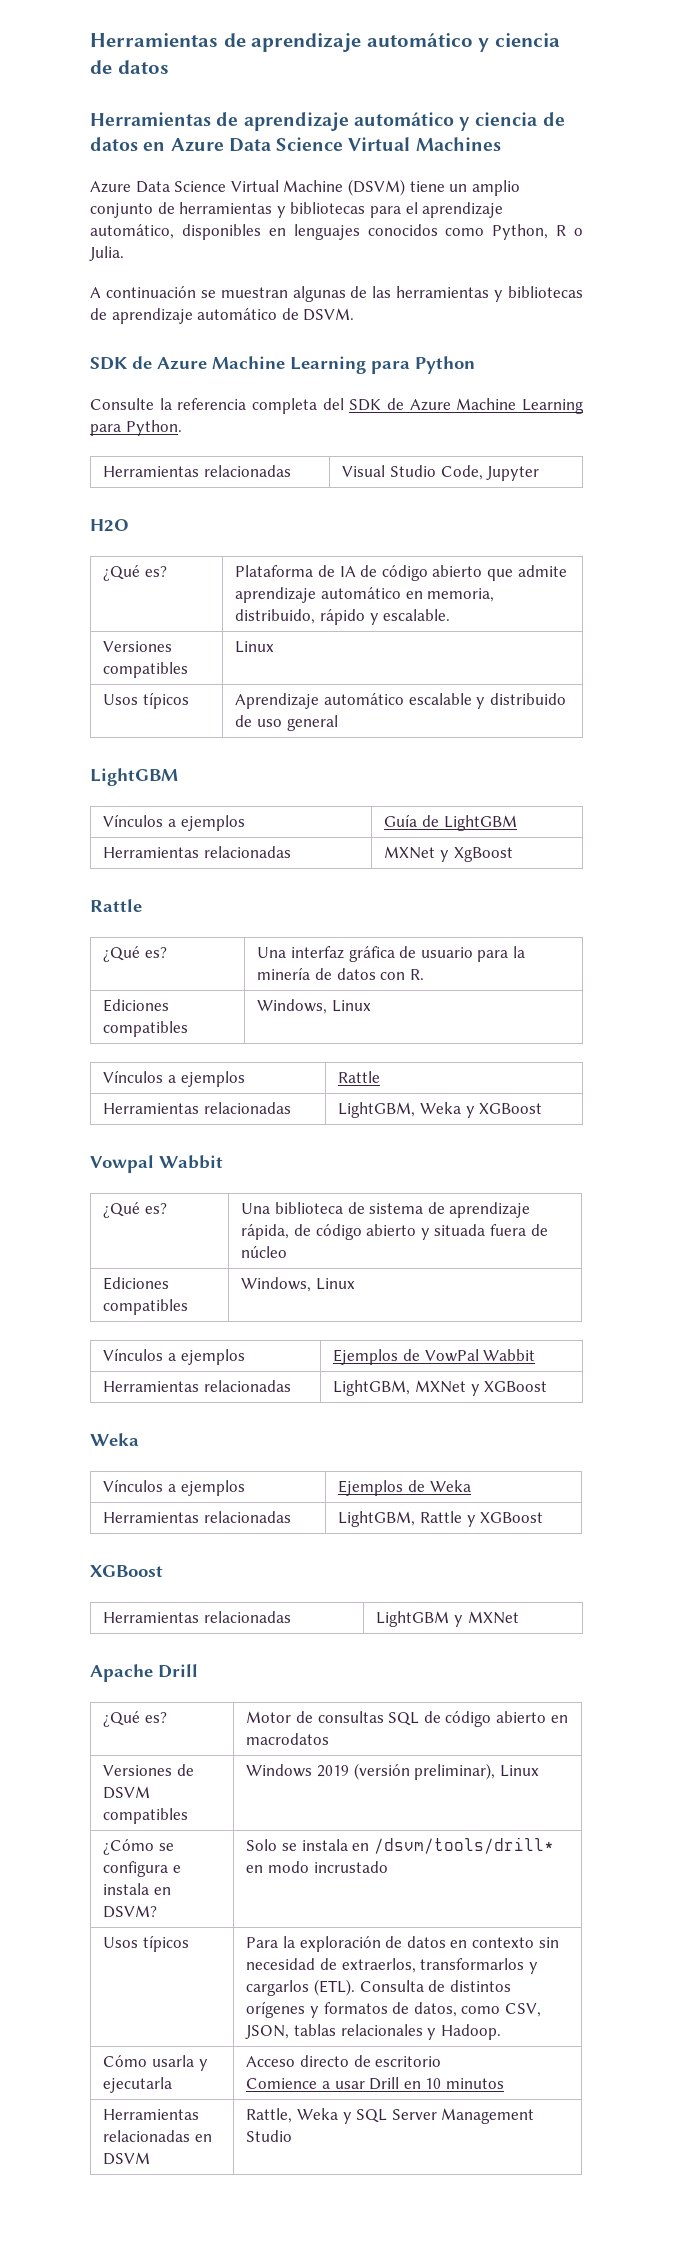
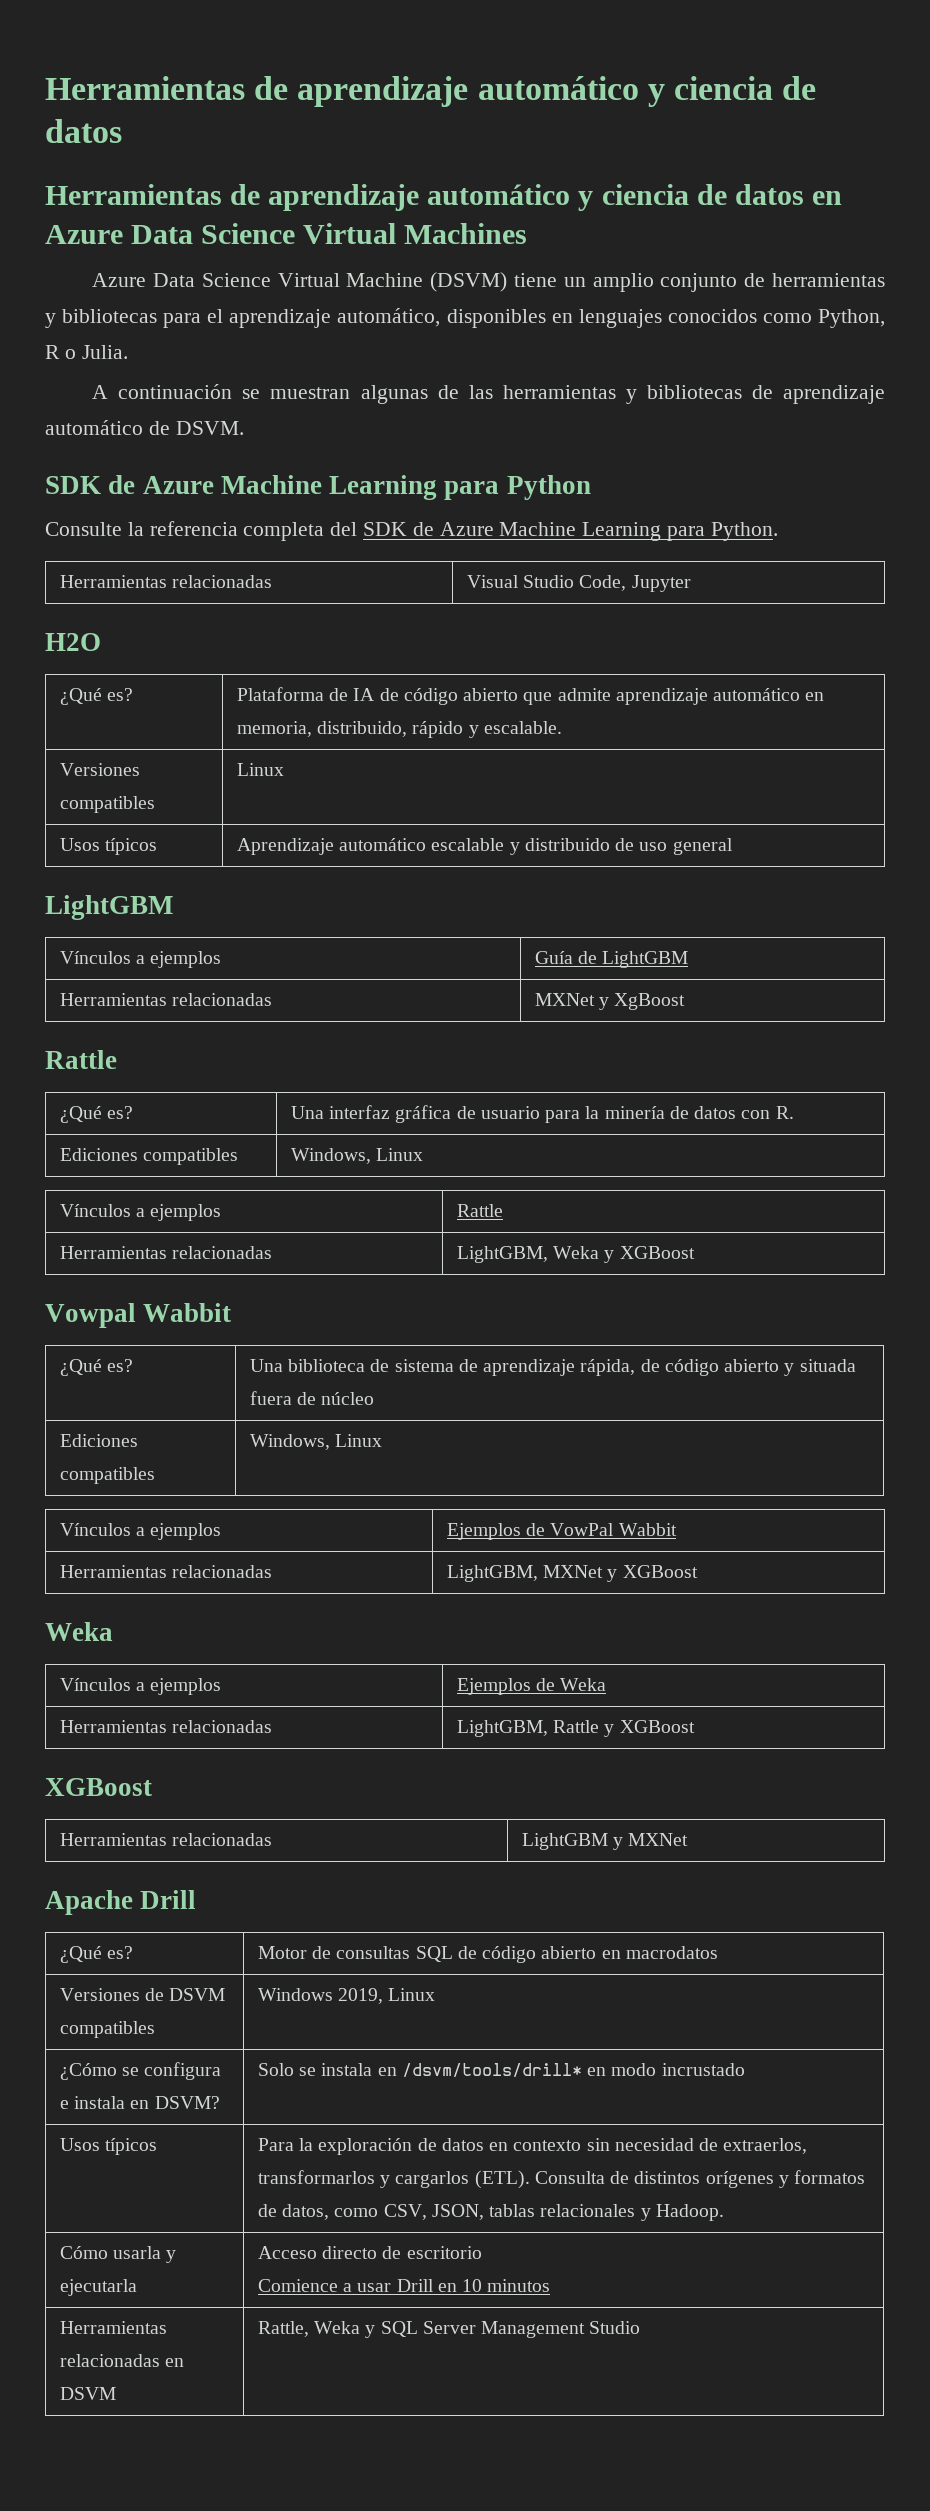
- Versiones de DSVM compatibles | Windows 2019 (versión preliminar), Linux
+ Versiones de DSVM compatibles | Windows 2019, Linux

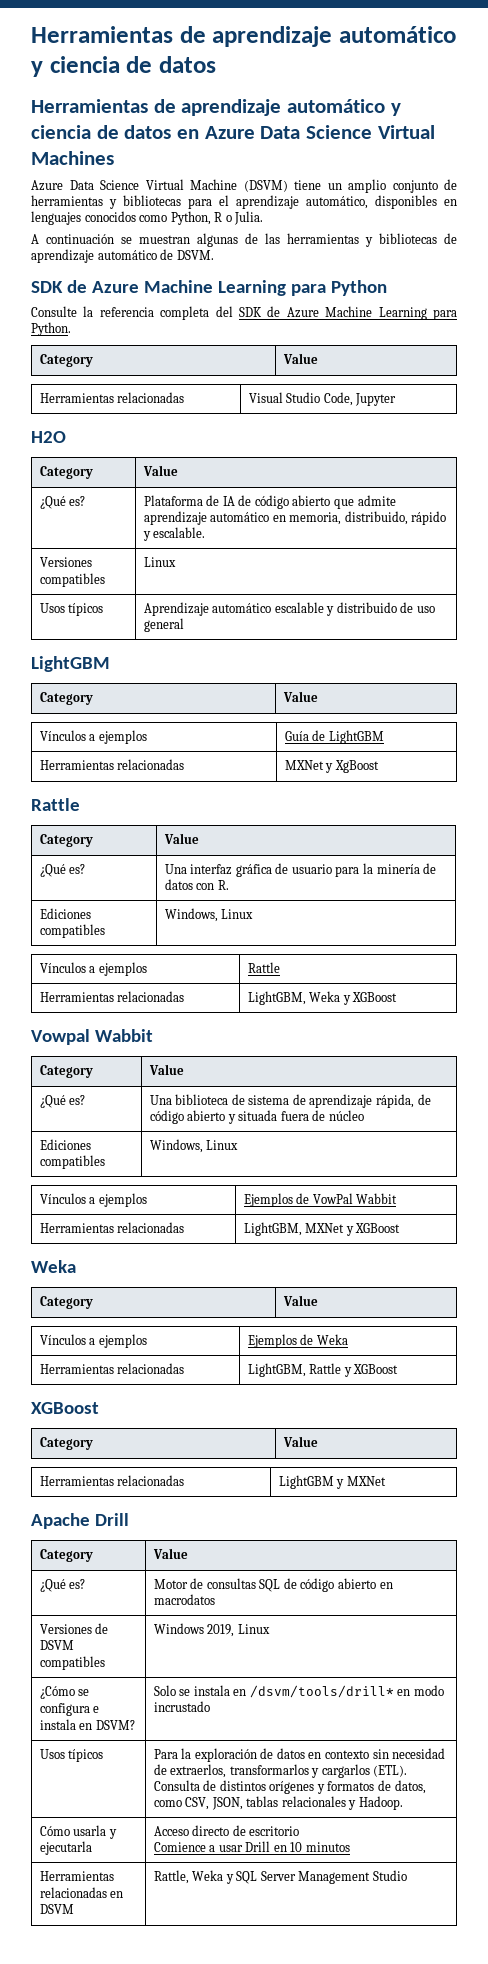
  Consulte la referencia completa del SDK de Azure Machine Learning para Python.
+ Category | Value
  H2O
+ Category | Value
  Usos típicos | Aprendizaje automático escalable y distribuido de uso general
  LightGBM
+ Category | Value
  Herramientas relacionadas | MXNet y XgBoost
  Rattle
+ Category | Value
  Vowpal Wabbit
+ Category | Value
  Herramientas relacionadas | LightGBM, MXNet y XGBoost
  Weka
+ Category | Value
  Herramientas relacionadas | LightGBM, Rattle y XGBoost
  XGBoost
+ Category | Value
  Apache Drill
+ Category | Value

